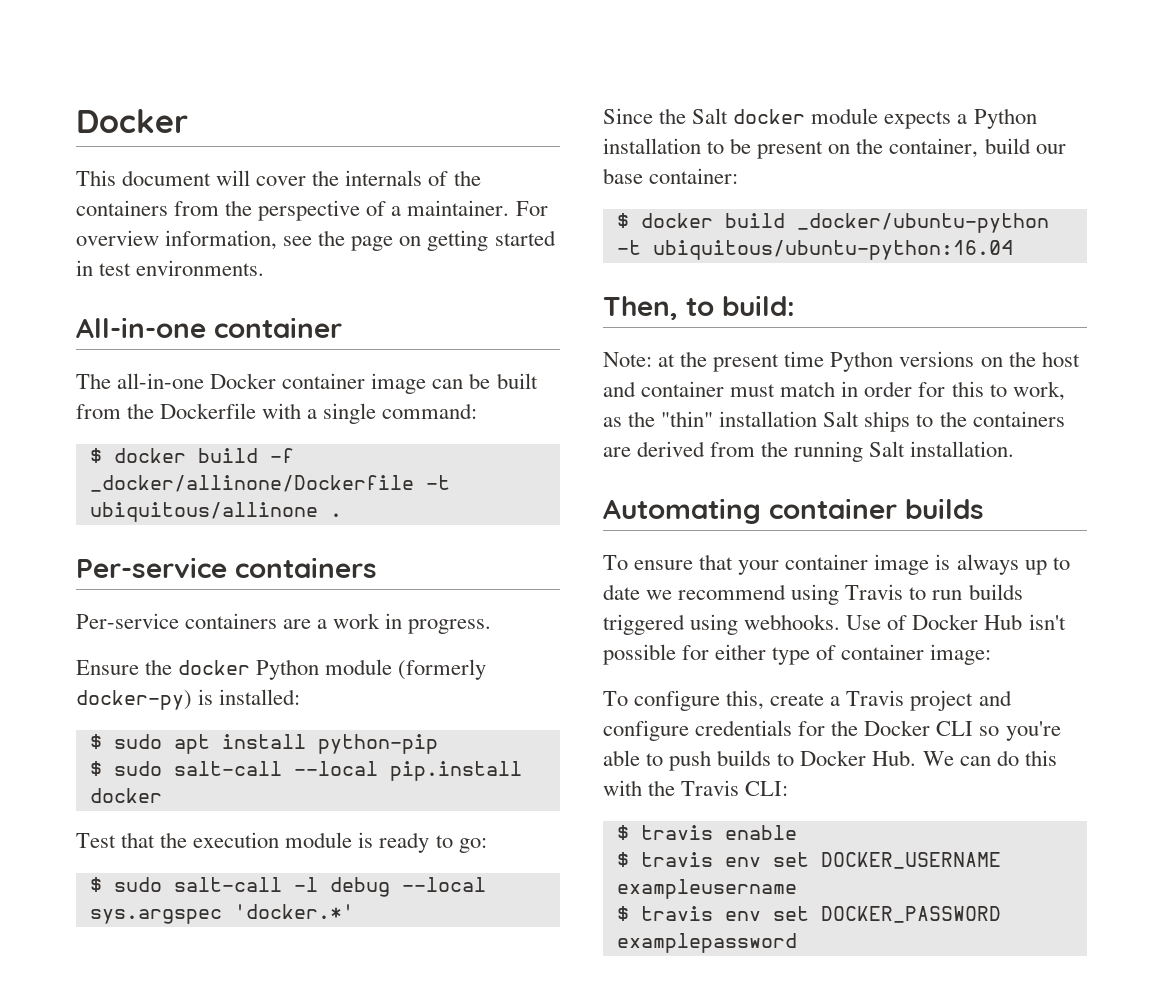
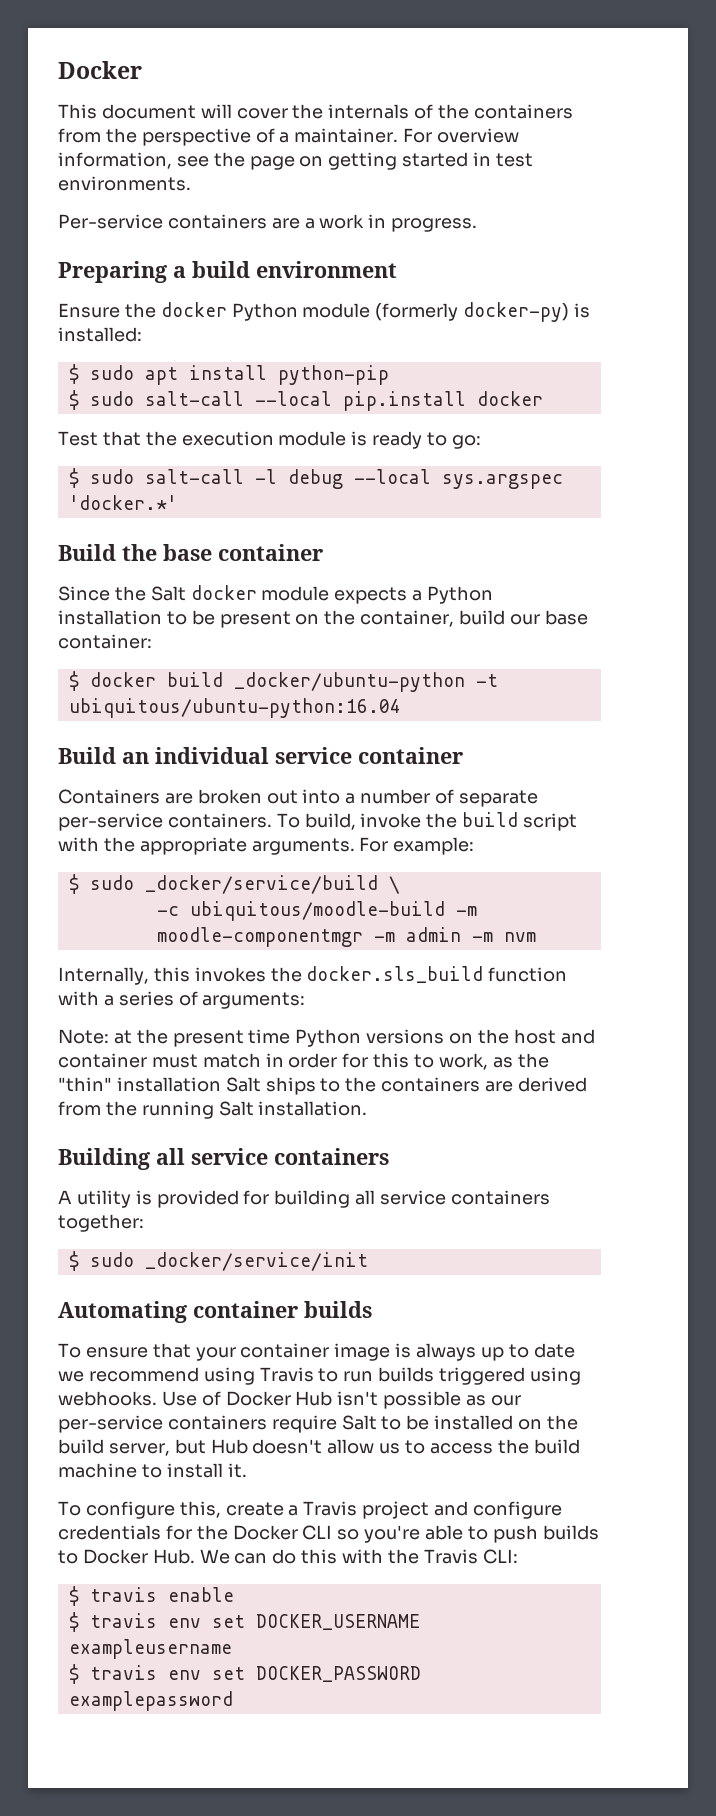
- All-in-one container
- The all-in-one Docker container image can be built from the Dockerfile with a single command:
- $ docker build -f _docker/allinone/Dockerfile -t ubiquitous/allinone .
- Per-service containers
+ Preparing a build environment
+ Build the base container
- Then, to build:
+ Build an individual service container
+ Containers are broken out into a number of separate per-service containers. To build, invoke the build script with the appropriate arguments. For example:
+ $ sudo _docker/service/build \
+ -c ubiquitous/moodle-build -m moodle-componentmgr -m admin -m nvm
+ Internally, this invokes the docker.sls_build function with a series of arguments:
+ Building all service containers
+ A utility is provided for building all service containers together:
+ $ sudo _docker/service/init
- Use of Docker Hub isn't possible for either type of container image:
+ Use of Docker Hub isn't possible as our per-service containers require Salt to be installed on the build server, but Hub doesn't allow us to access the build machine to install it.

